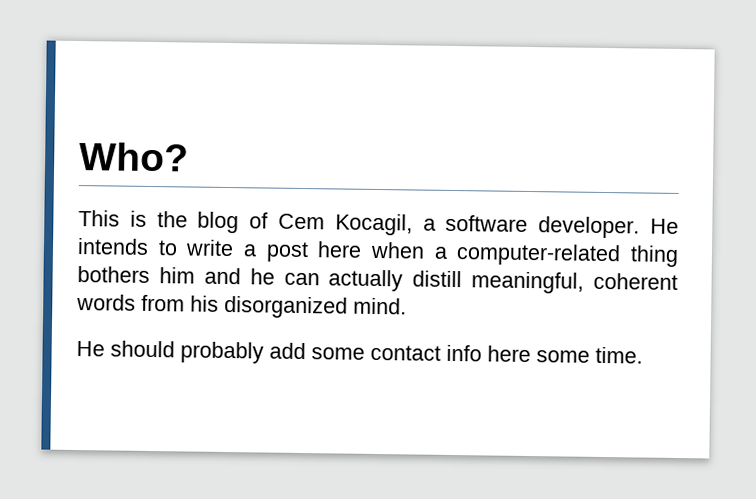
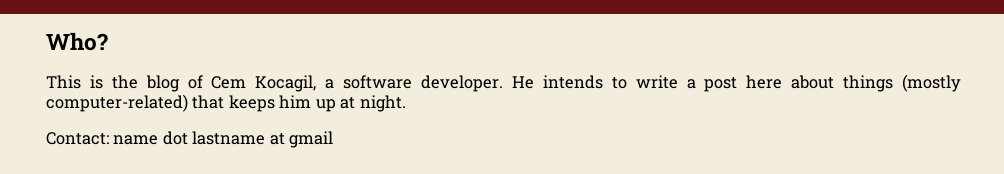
- He intends to write a post here when a computer-related thing bothers him and he can actually distill meaningful, coherent words from his disorganized mind.
- He should probably add some contact info here some time.
+ He intends to write a post here about things (mostly computer-related) that keeps him up at night.
+ Contact: name dot lastname at gmail

